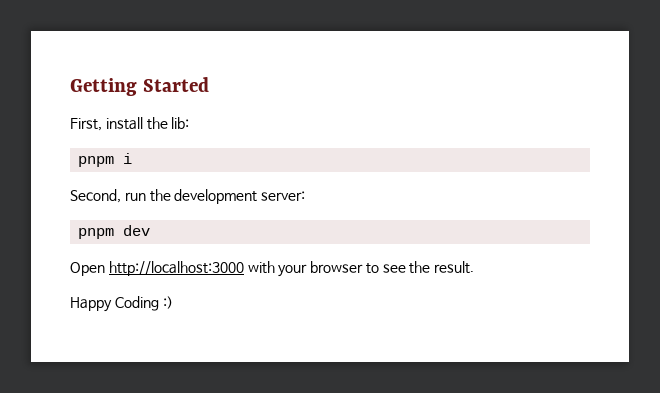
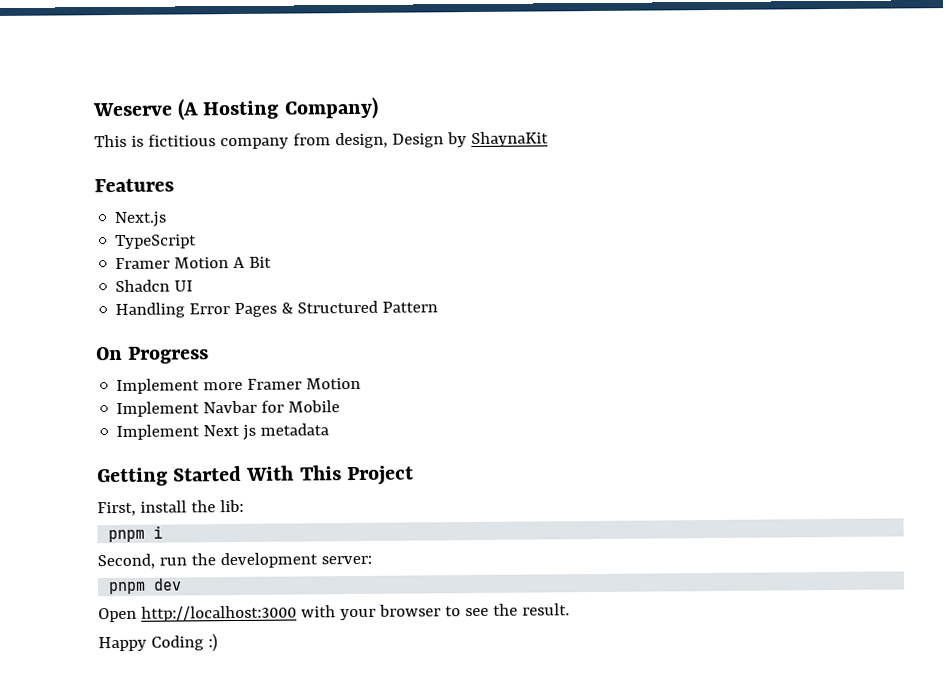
+ Weserve (A Hosting Company)
+ This is fictitious company from design, Design by ShaynaKit
+ Features
+ Next.js
+ TypeScript
+ Framer Motion A Bit
+ Shadcn UI
+ Handling Error Pages & Structured Pattern
+ On Progress
+ Implement more Framer Motion
+ Implement Navbar for Mobile
+ Implement Next js metadata
- Getting Started
+ Getting Started With This Project

